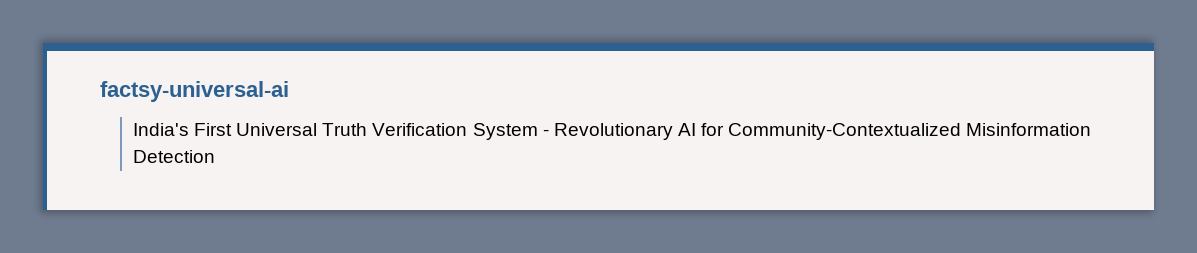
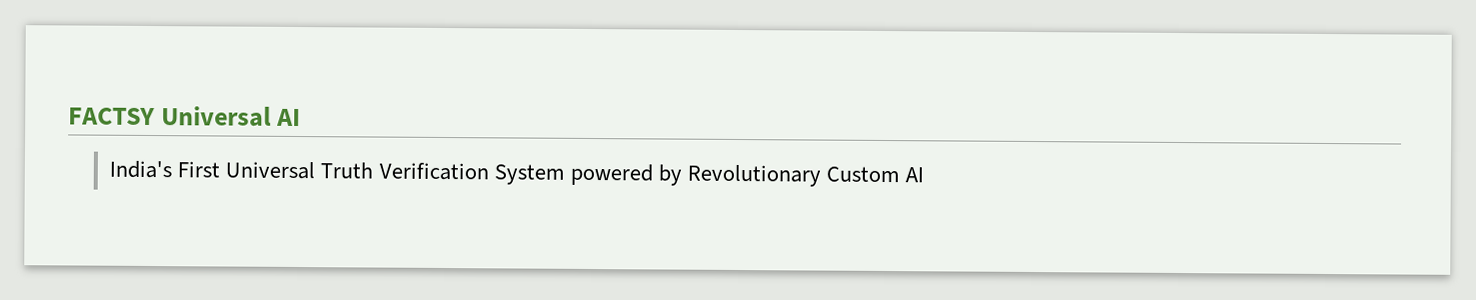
- factsy-universal-ai
+ FACTSY Universal AI
- India's First Universal Truth Verification System - Revolutionary AI for Community-Contextualized Misinformation Detection
+ India's First Universal Truth Verification System powered by Revolutionary Custom AI

